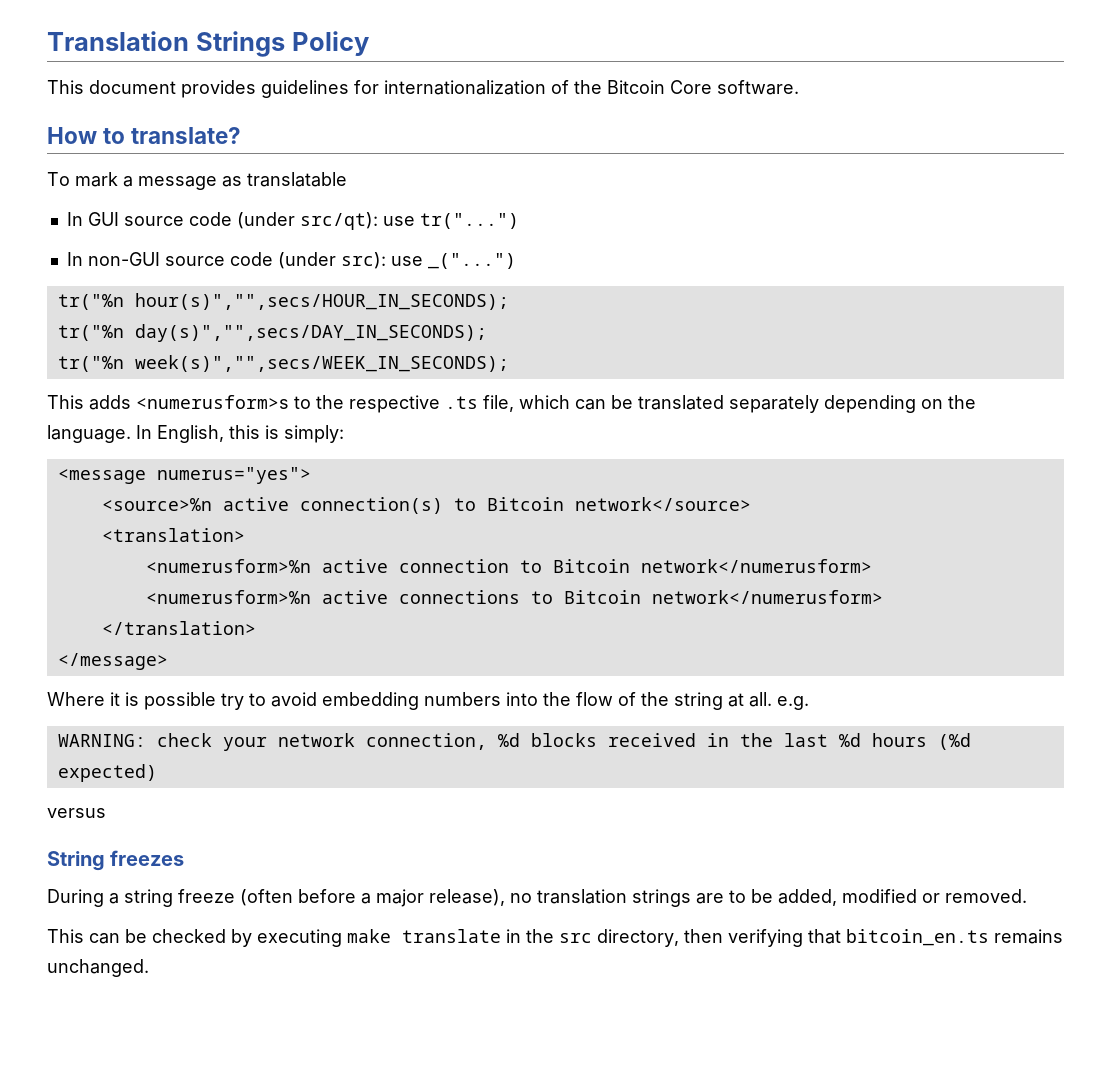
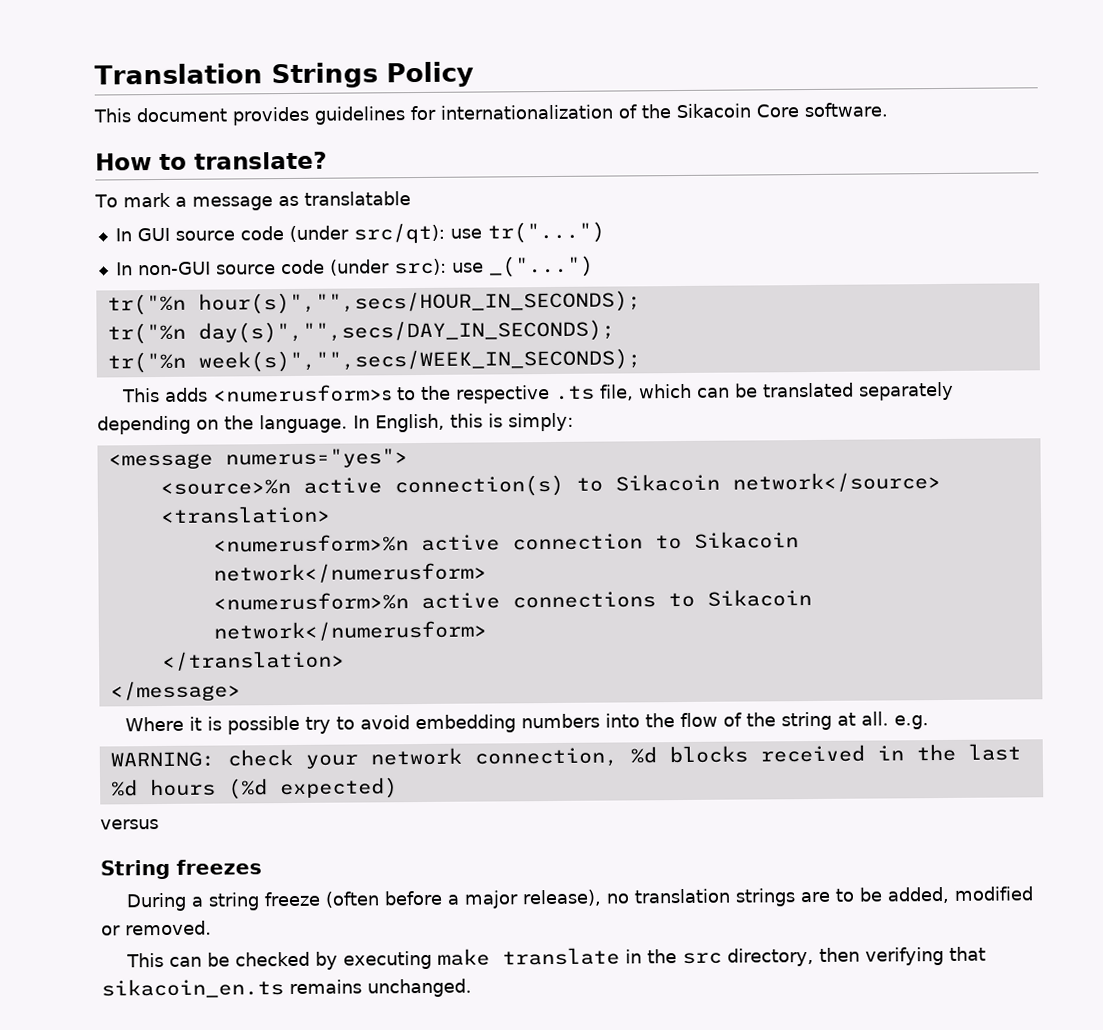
- This document provides guidelines for internationalization of the Bitcoin Core software.
+ This document provides guidelines for internationalization of the Sikacoin Core software.
- <source>%n active connection(s) to Bitcoin network</source>
+ <source>%n active connection(s) to Sikacoin network</source>
- <numerusform>%n active connection to Bitcoin network</numerusform>
+ <numerusform>%n active connection to Sikacoin network</numerusform>
- <numerusform>%n active connections to Bitcoin network</numerusform>
+ <numerusform>%n active connections to Sikacoin network</numerusform>
- This can be checked by executing make translate in the src directory, then verifying that bitcoin_en.ts remains unchanged.
+ This can be checked by executing make translate in the src directory, then verifying that sikacoin_en.ts remains unchanged.

